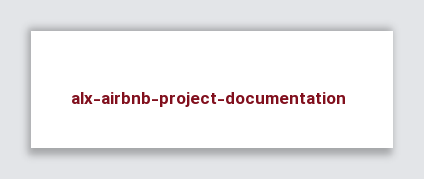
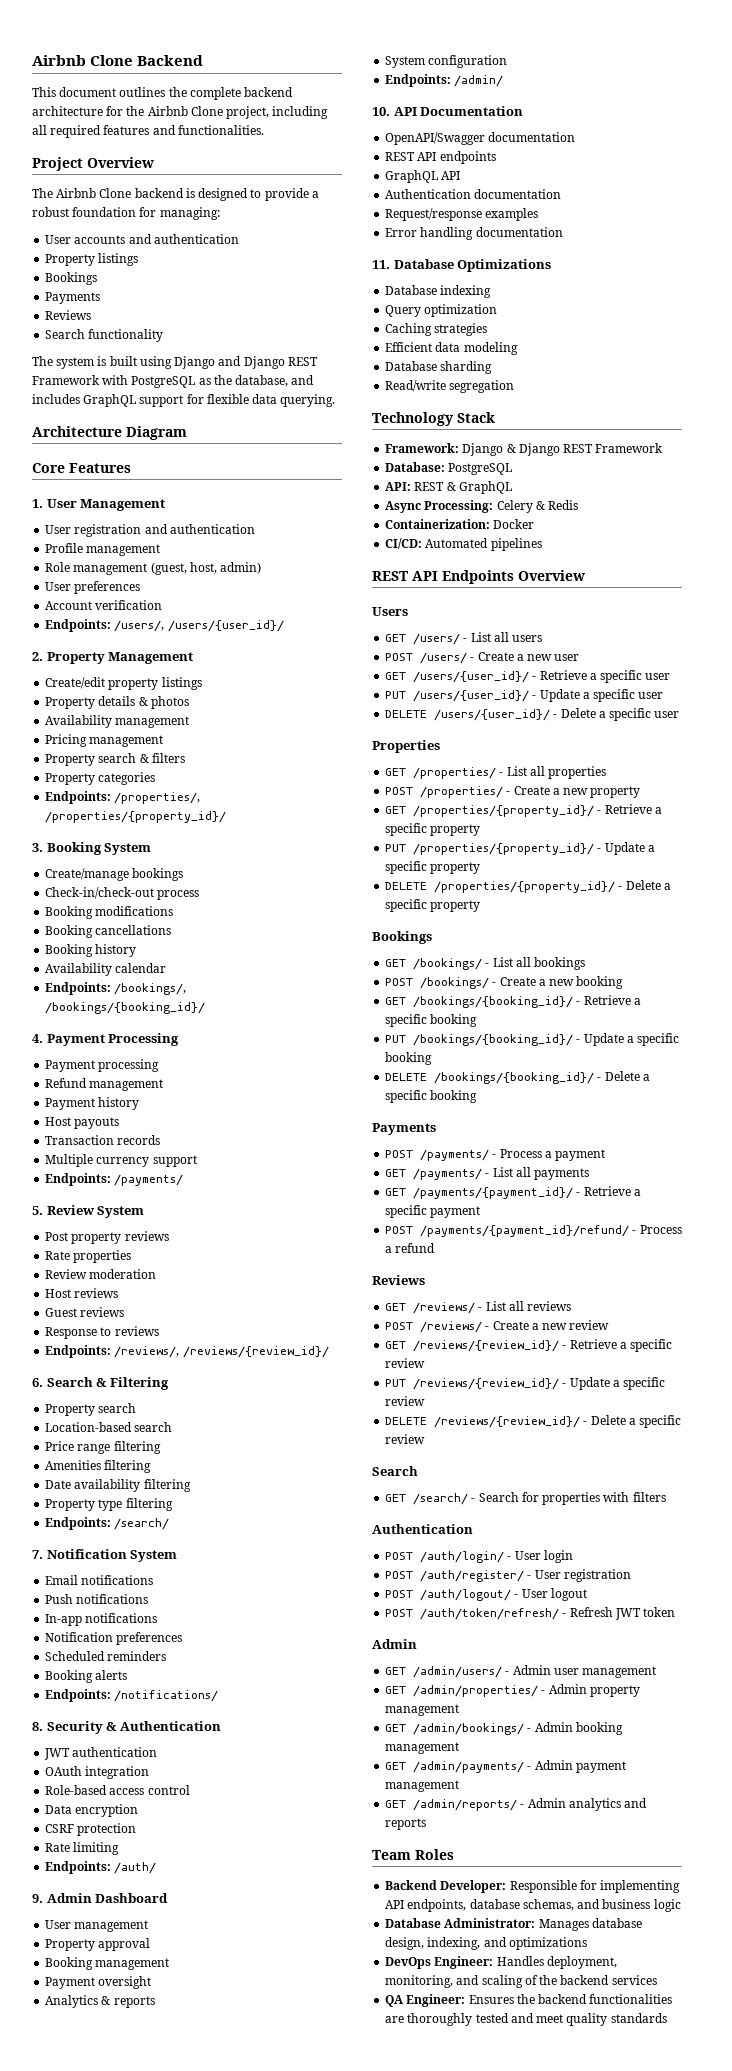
- alx-airbnb-project-documentation
+ Airbnb Clone Backend
+ This document outlines the complete backend architecture for the Airbnb Clone project, including all required features and functionalities.
+ Project Overview
+ The Airbnb Clone backend is designed to provide a robust foundation for managing:
+ User accounts and authentication
+ Property listings
+ Bookings
+ Payments
+ Reviews
+ Search functionality
+ The system is built using Django and Django REST Framework with PostgreSQL as the database, and includes GraphQL support for flexible data querying.
+ Architecture Diagram
+ Core Features
+ 1. User Management
+ User registration and authentication
+ Profile management
+ Role management (guest, host, admin)
+ User preferences
+ Account verification
+ Endpoints: /users/, /users/{user_id}/
+ 2. Property Management
+ Create/edit property listings
+ Property details & photos
+ Availability management
+ Pricing management
+ Property search & filters
+ Property categories
+ Endpoints: /properties/, /properties/{property_id}/
+ 3. Booking System
+ Create/manage bookings
+ Check-in/check-out process
+ Booking modifications
+ Booking cancellations
+ Booking history
+ Availability calendar
+ Endpoints: /bookings/, /bookings/{booking_id}/
+ 4. Payment Processing
+ Payment processing
+ Refund management
+ Payment history
+ Host payouts
+ Transaction records
+ Multiple currency support
+ Endpoints: /payments/
+ 5. Review System
+ Post property reviews
+ Rate properties
+ Review moderation
+ Host reviews
+ Guest reviews
+ Response to reviews
+ Endpoints: /reviews/, /reviews/{review_id}/
+ 6. Search & Filtering
+ Property search
+ Location-based search
+ Price range filtering
+ Amenities filtering
+ Date availability filtering
+ Property type filtering
+ Endpoints: /search/
+ 7. Notification System
+ Email notifications
+ Push notifications
+ In-app notifications
+ Notification preferences
+ Scheduled reminders
+ Booking alerts
+ Endpoints: /notifications/
+ 8. Security & Authentication
+ JWT authentication
+ OAuth integration
+ Role-based access control
+ Data encryption
+ CSRF protection
+ Rate limiting
+ Endpoints: /auth/
+ 9. Admin Dashboard
+ User management
+ Property approval
+ Booking management
+ Payment oversight
+ Analytics & reports
+ System configuration
+ Endpoints: /admin/
+ 10. API Documentation
+ OpenAPI/Swagger documentation
+ REST API endpoints
+ GraphQL API
+ Authentication documentation
+ Request/response examples
+ Error handling documentation
+ 11. Database Optimizations
+ Database indexing
+ Query optimization
+ Caching strategies
+ Efficient data modeling
+ Database sharding
+ Read/write segregation
+ Technology Stack
+ Framework: Django & Django REST Framework
+ Database: PostgreSQL
+ API: REST & GraphQL
+ Async Processing: Celery & Redis
+ Containerization: Docker
+ CI/CD: Automated pipelines
+ REST API Endpoints Overview
+ Users
+ GET /users/ - List all users
+ POST /users/ - Create a new user
+ GET /users/{user_id}/ - Retrieve a specific user
+ PUT /users/{user_id}/ - Update a specific user
+ DELETE /users/{user_id}/ - Delete a specific user
+ Properties
+ GET /properties/ - List all properties
+ POST /properties/ - Create a new property
+ GET /properties/{property_id}/ - Retrieve a specific property
+ PUT /properties/{property_id}/ - Update a specific property
+ DELETE /properties/{property_id}/ - Delete a specific property
+ Bookings
+ GET /bookings/ - List all bookings
+ POST /bookings/ - Create a new booking
+ GET /bookings/{booking_id}/ - Retrieve a specific booking
+ PUT /bookings/{booking_id}/ - Update a specific booking
+ DELETE /bookings/{booking_id}/ - Delete a specific booking
+ Payments
+ POST /payments/ - Process a payment
+ GET /payments/ - List all payments
+ GET /payments/{payment_id}/ - Retrieve a specific payment
+ POST /payments/{payment_id}/refund/ - Process a refund
+ Reviews
+ GET /reviews/ - List all reviews
+ POST /reviews/ - Create a new review
+ GET /reviews/{review_id}/ - Retrieve a specific review
+ PUT /reviews/{review_id}/ - Update a specific review
+ DELETE /reviews/{review_id}/ - Delete a specific review
+ Search
+ GET /search/ - Search for properties with filters
+ Authentication
+ POST /auth/login/ - User login
+ POST /auth/register/ - User registration
+ POST /auth/logout/ - User logout
+ POST /auth/token/refresh/ - Refresh JWT token
+ Admin
+ GET /admin/users/ - Admin user management
+ GET /admin/properties/ - Admin property management
+ GET /admin/bookings/ - Admin booking management
+ GET /admin/payments/ - Admin payment management
+ GET /admin/reports/ - Admin analytics and reports
+ Team Roles
+ Backend Developer: Responsible for implementing API endpoints, database schemas, and business logic
+ Database Administrator: Manages database design, indexing, and optimizations
+ DevOps Engineer: Handles deployment, monitoring, and scaling of the backend services
+ QA Engineer: Ensures the backend functionalities are thoroughly tested and meet quality standards

